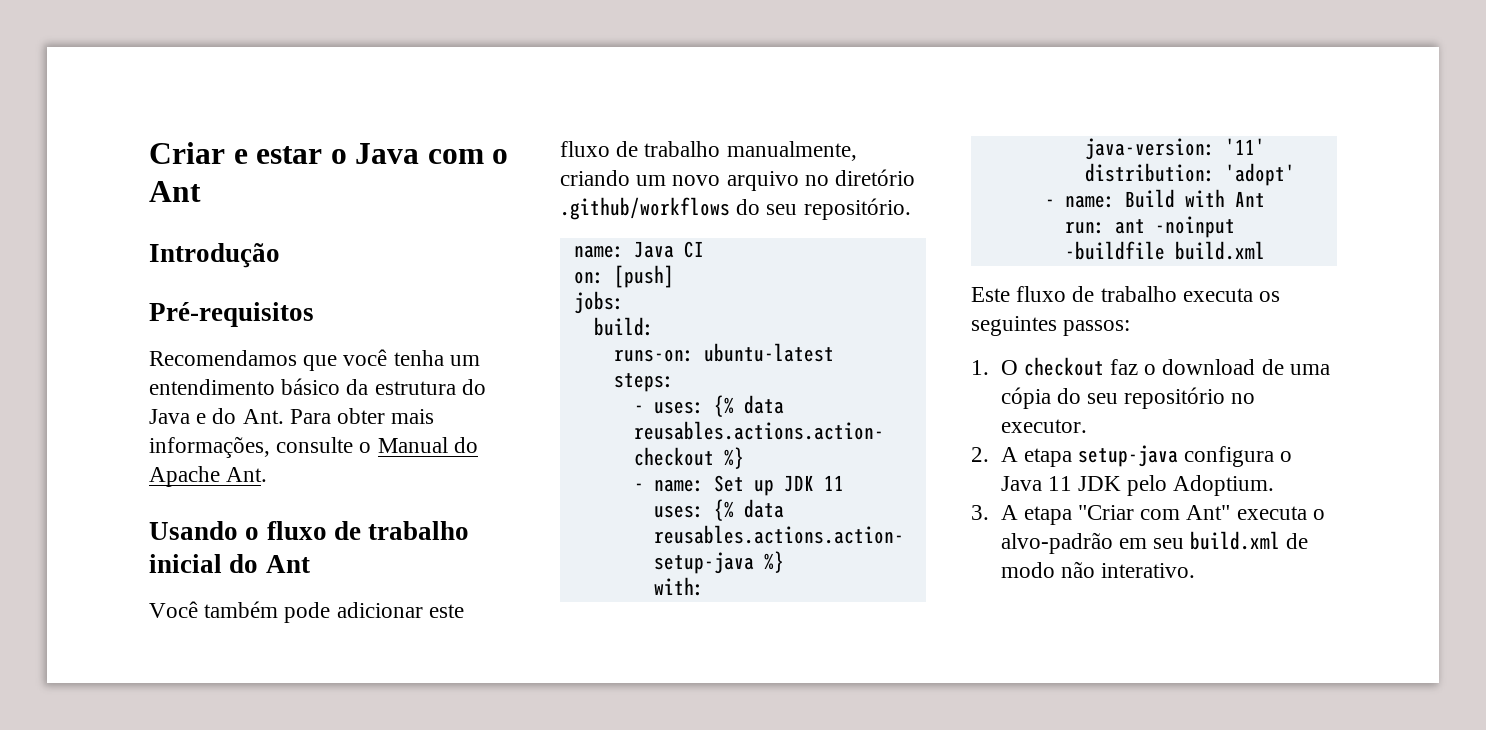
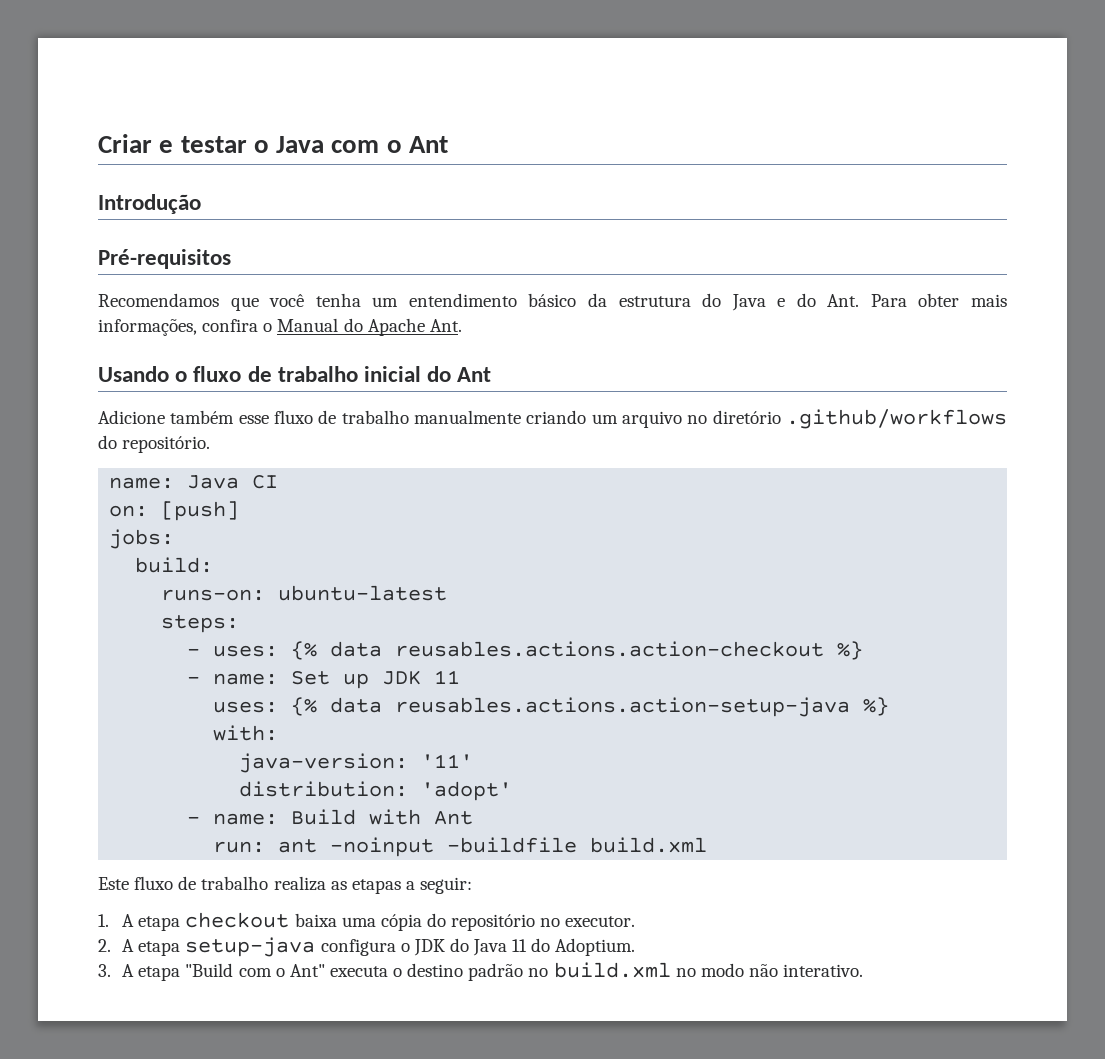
- Criar e estar o Java com o Ant
+ Criar e testar o Java com o Ant
- Recomendamos que você tenha um entendimento básico da estrutura do Java e do Ant. Para obter mais informações, consulte o Manual do Apache Ant.
+ Recomendamos que você tenha um entendimento básico da estrutura do Java e do Ant. Para obter mais informações, confira o Manual do Apache Ant.
- Você também pode adicionar este fluxo de trabalho manualmente, criando um novo arquivo no diretório .github/workflows do seu repositório.
+ Adicione também esse fluxo de trabalho manualmente criando um arquivo no diretório .github/workflows do repositório.
- Este fluxo de trabalho executa os seguintes passos:
- 1. O checkout faz o download de uma cópia do seu repositório no executor.
+ Este fluxo de trabalho realiza as etapas a seguir:
+ 1. A etapa checkout baixa uma cópia do repositório no executor.
- 2. A etapa setup-java configura o Java 11 JDK pelo Adoptium.
+ 2. A etapa setup-java configura o JDK do Java 11 do Adoptium.
- 3. A etapa "Criar com Ant" executa o alvo-padrão em seu build.xml de modo não interativo.
+ 3. A etapa "Build com o Ant" executa o destino padrão no build.xml no modo não interativo.

